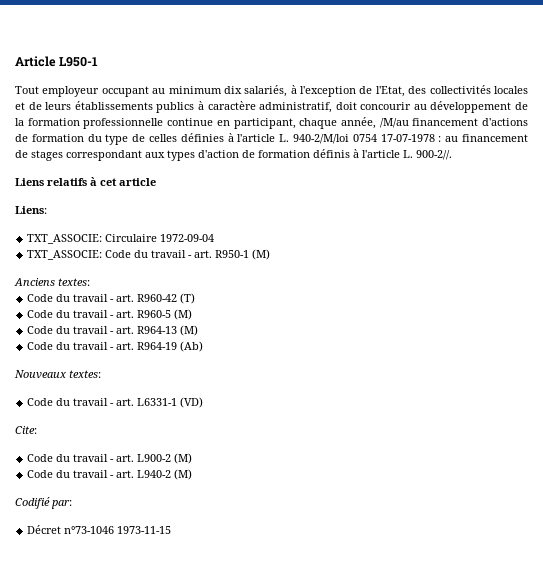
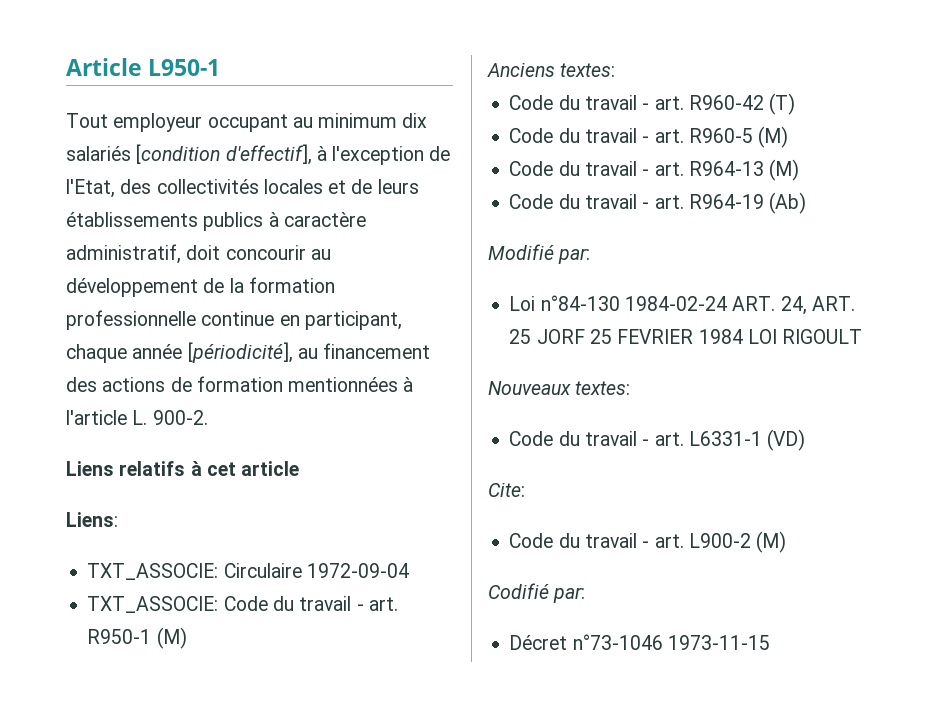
- Tout employeur occupant au minimum dix salariés, à l'exception de l'Etat, des collectivités locales et de leurs établissements publics à caractère administratif, doit concourir au développement de la formation professionnelle continue en participant, chaque année, /M/au financement d'actions de formation du type de celles définies à l'article L. 940-2/M/loi 0754 17-07-1978 : au financement de stages correspondant aux types d'action de formation définis à l'article L. 900-2//.
+ Tout employeur occupant au minimum dix salariés [condition d'effectif], à l'exception de l'Etat, des collectivités locales et de leurs établissements publics à caractère administratif, doit concourir au développement de la formation professionnelle continue en participant, chaque année [périodicité], au financement des actions de formation mentionnées à l'article L. 900-2.
+ Modifié par:
+ Loi n°84-130 1984-02-24 ART. 24, ART. 25 JORF 25 FEVRIER 1984 LOI RIGOULT
- Code du travail - art. L940-2 (M)

